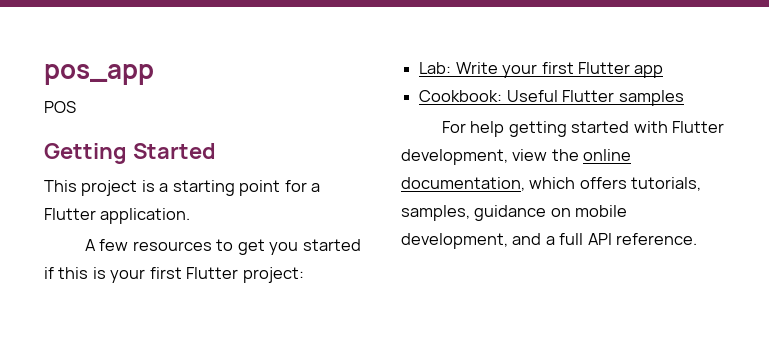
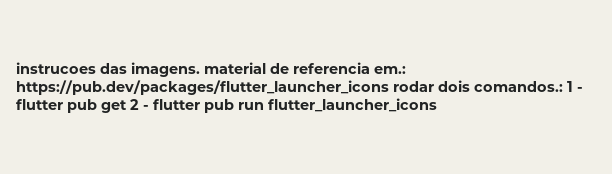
- pos_app
- POS
- Getting Started
- This project is a starting point for a Flutter application.
- A few resources to get you started if this is your first Flutter project:
- Lab: Write your first Flutter app
- Cookbook: Useful Flutter samples
- For help getting started with Flutter development, view the online documentation, which offers tutorials, samples, guidance on mobile development, and a full API reference.
+ instrucoes das imagens. material de referencia em.: https://pub.dev/packages/flutter_launcher_icons rodar dois comandos.: 1 - flutter pub get 2 - flutter pub run flutter_launcher_icons

